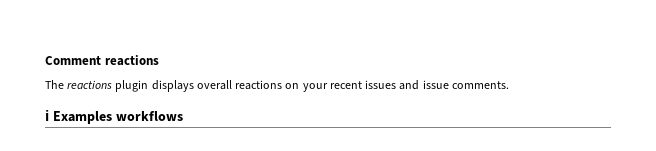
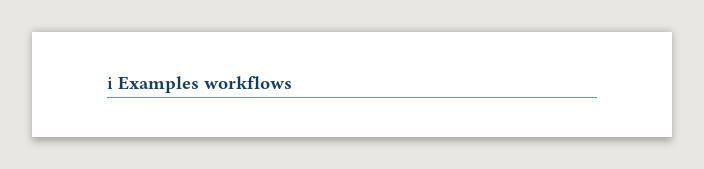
- Comment reactions
- The reactions plugin displays overall reactions on your recent issues and issue comments.

